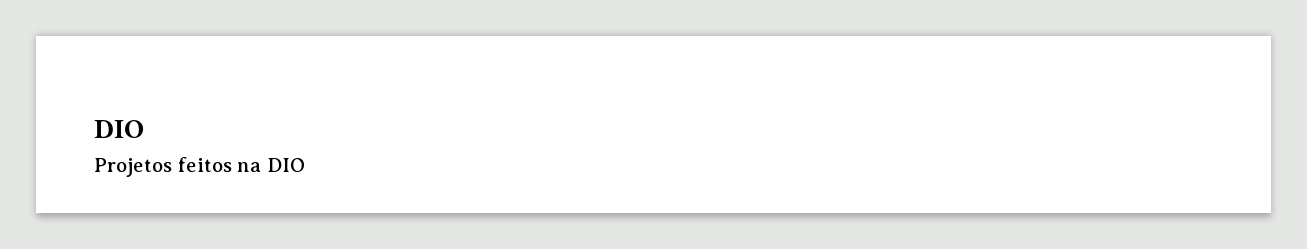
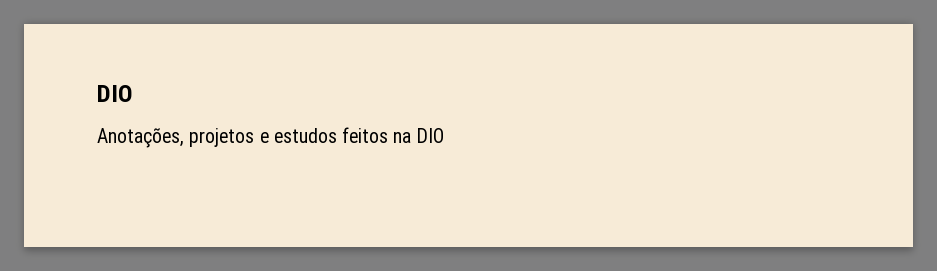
- Projetos feitos na DIO
+ Anotações, projetos e estudos feitos na DIO

